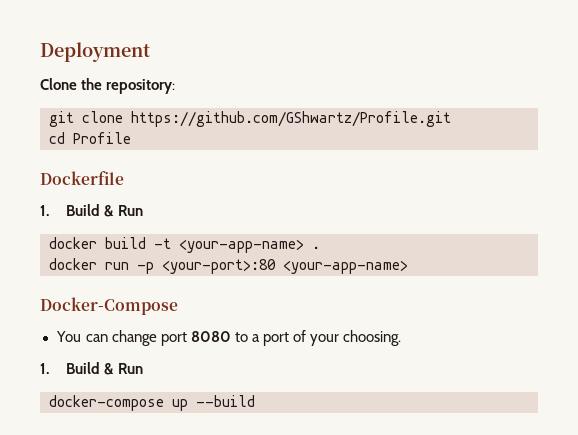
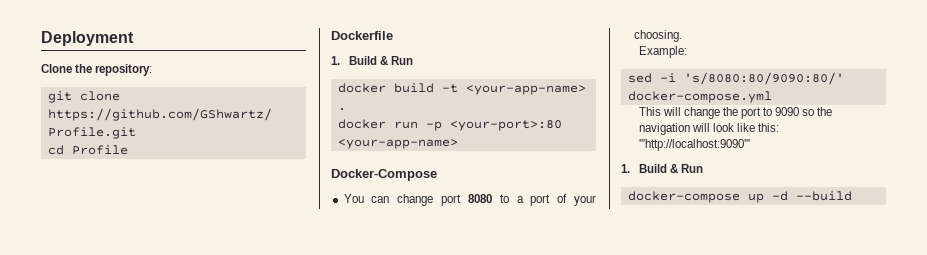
+ Example:
+ sed -i 's/8080:80/9090:80/' docker-compose.yml
+ This will change the port to 9090 so the navigation will look like this: '''http://localhost:9090'''
- docker-compose up --build
+ docker-compose up -d --build

